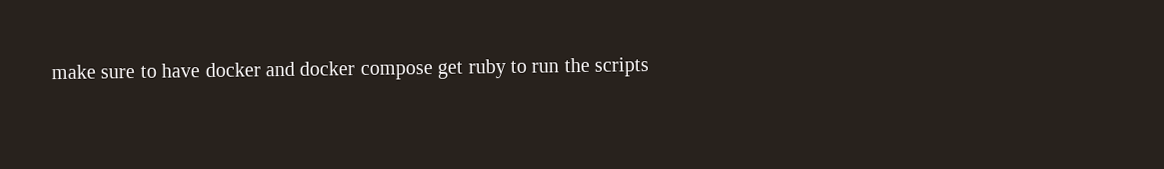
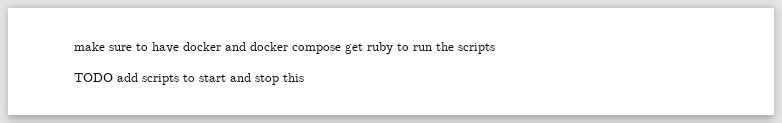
+ TODO add scripts to start and stop this

